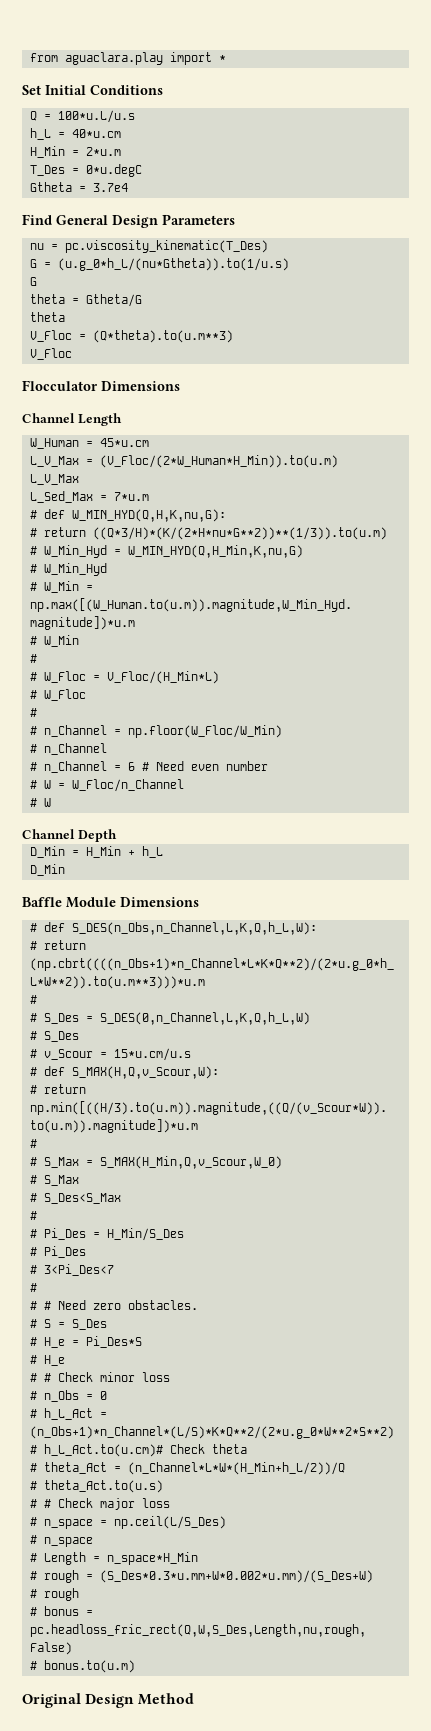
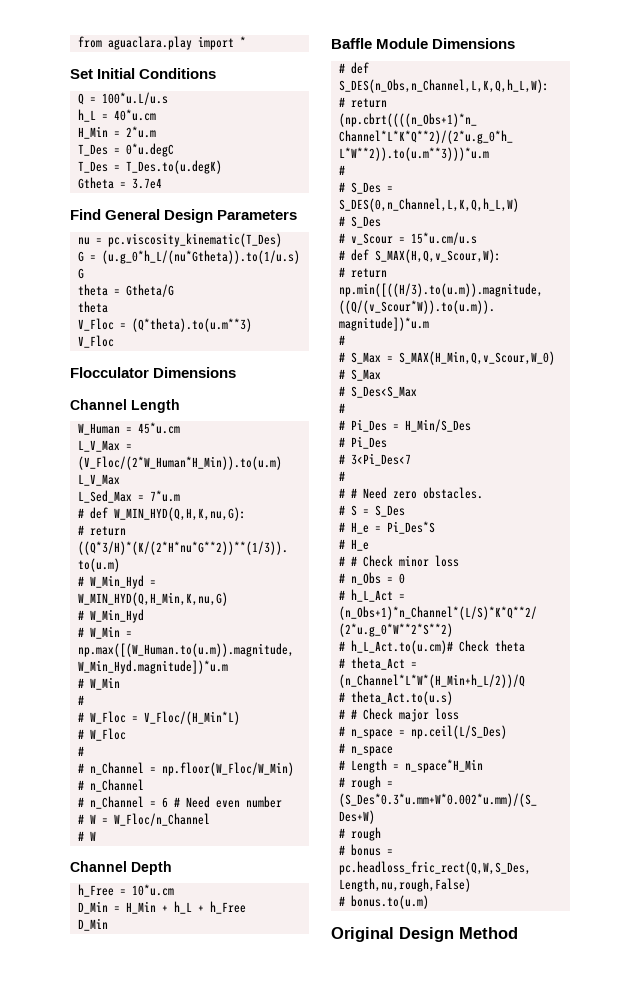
+ T_Des = T_Des.to(u.degK)
+ h_Free = 10*u.cm
- D_Min = H_Min + h_L
+ D_Min = H_Min + h_L + h_Free

